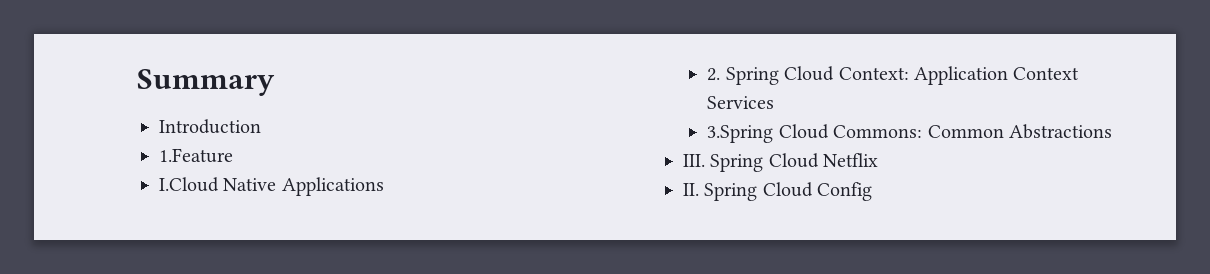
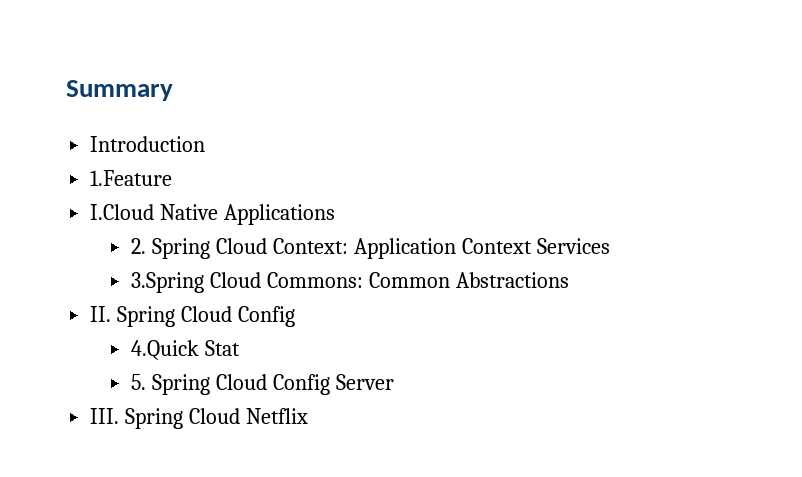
+ II. Spring Cloud Config
+ 4.Quick Stat
+ 5. Spring Cloud Config Server
- II. Spring Cloud Config

